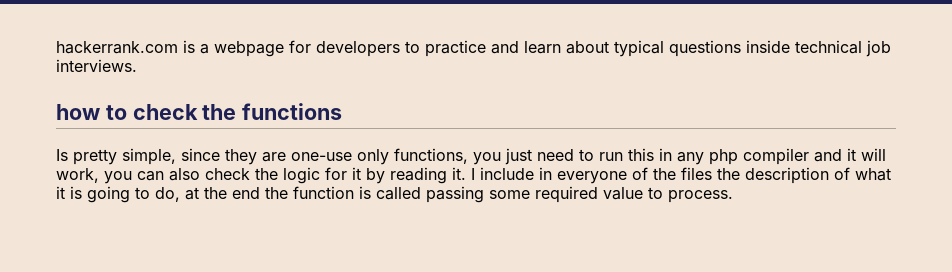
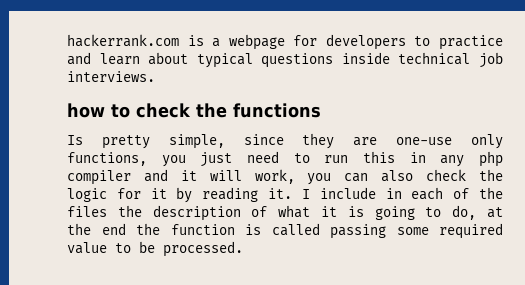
- I include in everyone of the files the description of what it is going to do, at the end the function is called passing some required value to process.
+ I include in each of the files the description of what it is going to do, at the end the function is called passing some required value to be processed.

